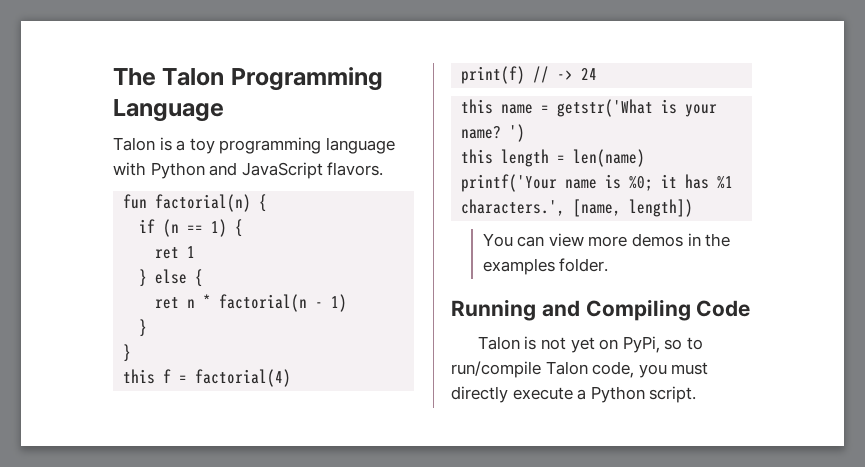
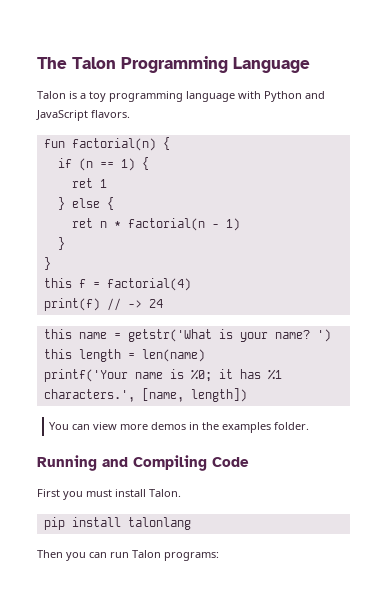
- Talon is not yet on PyPi, so to run/compile Talon code, you must directly execute a Python script.
+ First you must install Talon.
+ pip install talonlang
+ Then you can run Talon programs:

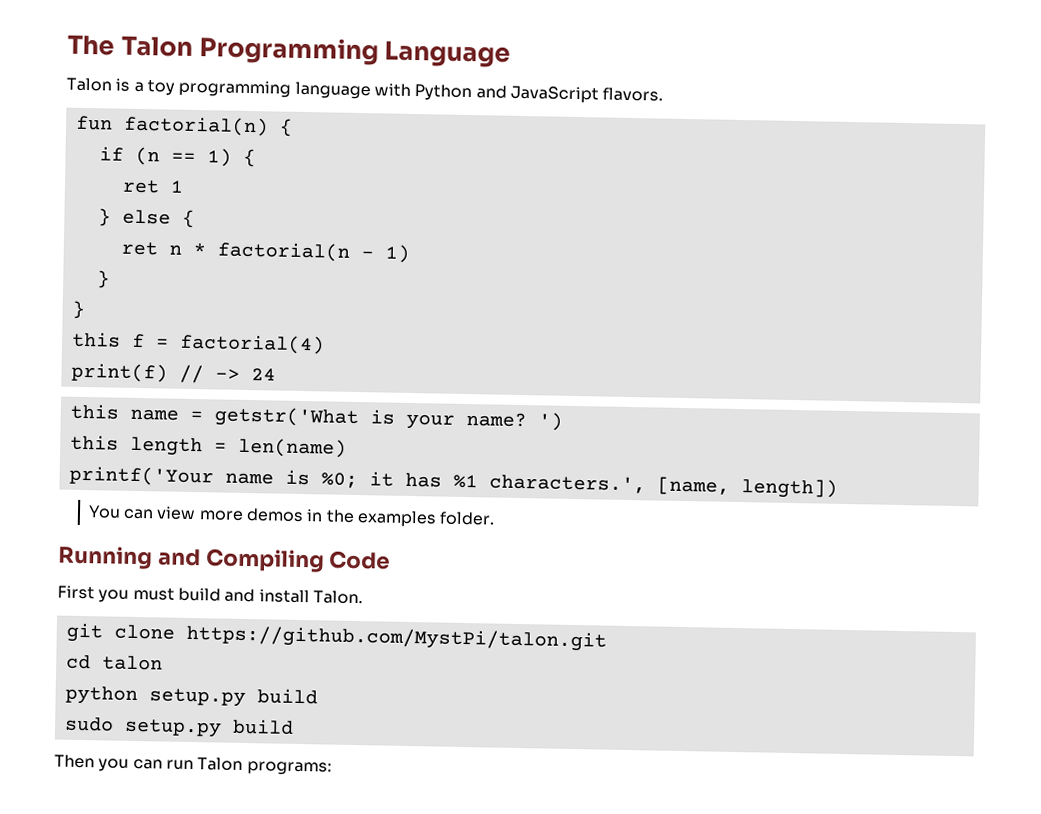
- First you must install Talon.
+ First you must build and install Talon.
- pip install talonlang
+ git clone https://github.com/MystPi/talon.git
+ cd talon
+ python setup.py build
+ sudo setup.py build

